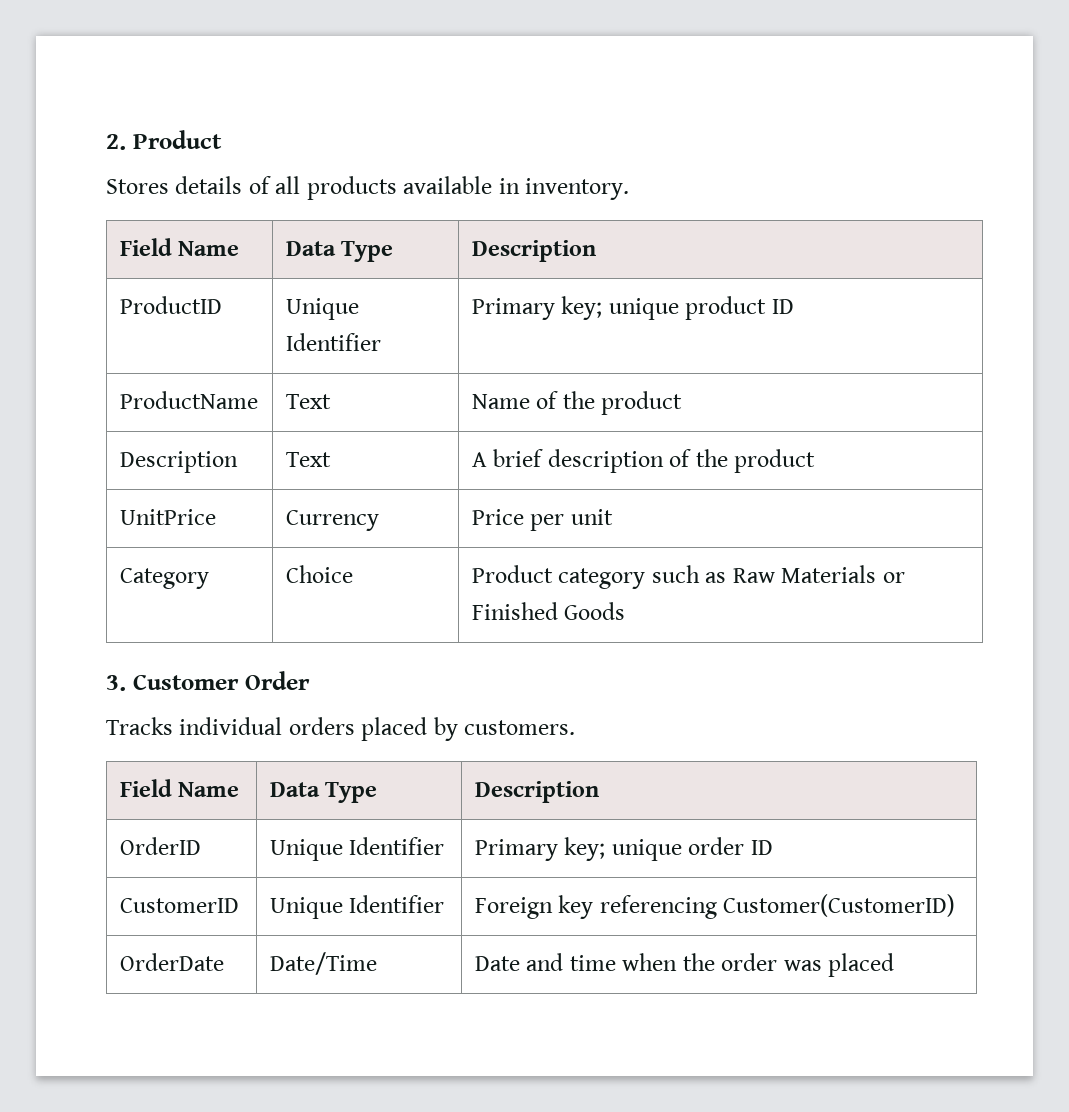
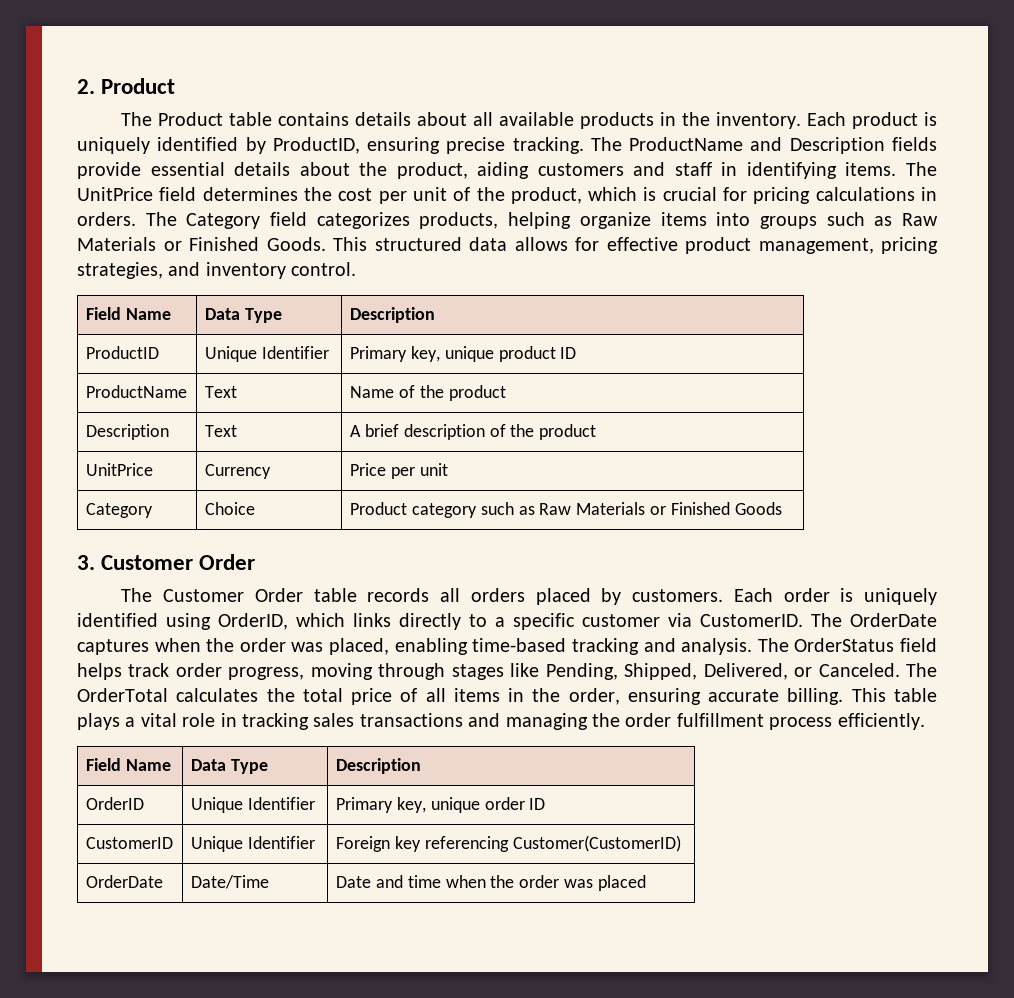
- Stores details of all products available in inventory.
+ The Product table contains details about all available products in the inventory. Each product is uniquely identified by ProductID, ensuring precise tracking. The ProductName and Description fields provide essential details about the product, aiding customers and staff in identifying items. The UnitPrice field determines the cost per unit of the product, which is crucial for pricing calculations in orders. The Category field categorizes products, helping organize items into groups such as Raw Materials or Finished Goods. This structured data allows for effective product management, pricing strategies, and inventory control.
- ProductID | Unique Identifier | Primary key; unique product ID
+ ProductID | Unique Identifier | Primary key, unique product ID
- Tracks individual orders placed by customers.
+ The Customer Order table records all orders placed by customers. Each order is uniquely identified using OrderID, which links directly to a specific customer via CustomerID. The OrderDate captures when the order was placed, enabling time-based tracking and analysis. The OrderStatus field helps track order progress, moving through stages like Pending, Shipped, Delivered, or Canceled. The OrderTotal calculates the total price of all items in the order, ensuring accurate billing. This table plays a vital role in tracking sales transactions and managing the order fulfillment process efficiently.
- OrderID | Unique Identifier | Primary key; unique order ID
+ OrderID | Unique Identifier | Primary key, unique order ID

